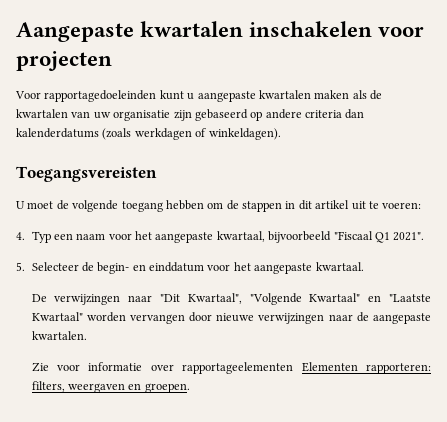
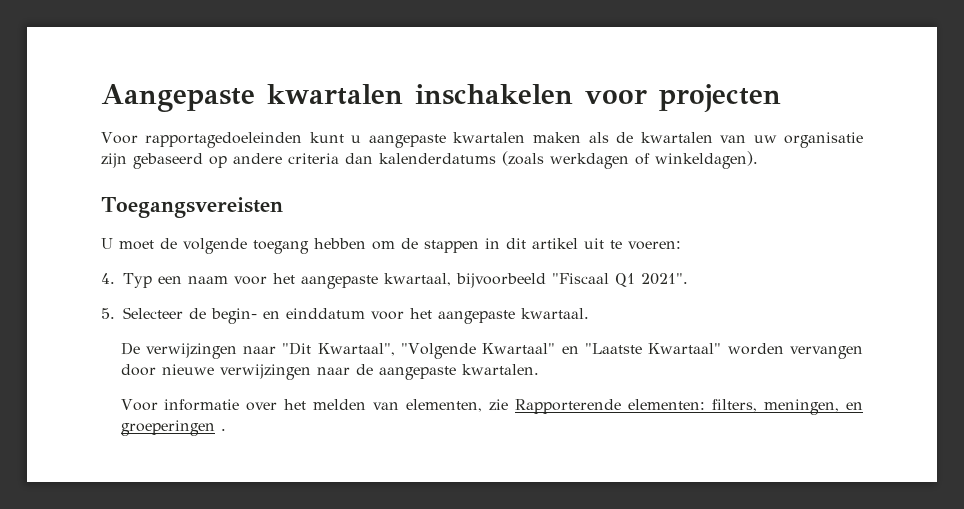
- Zie voor informatie over rapportageelementen Elementen rapporteren: filters, weergaven en groepen.
+ Voor informatie over het melden van elementen, zie Rapporterende elementen: filters, meningen, en groeperingen .

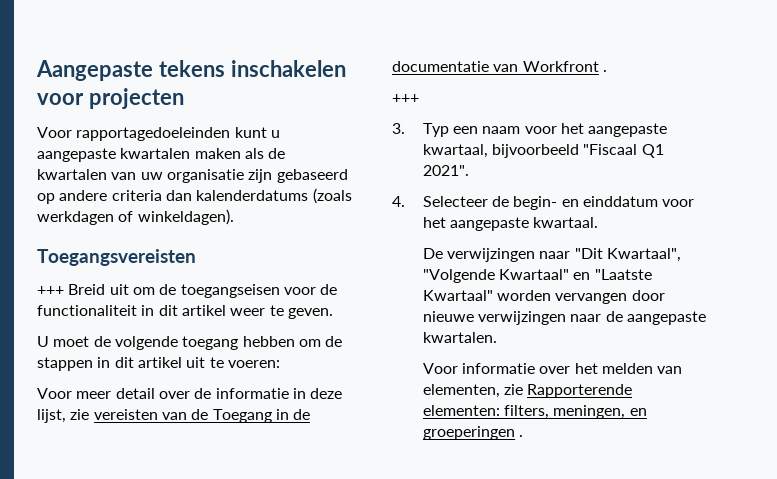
- Aangepaste kwartalen inschakelen voor projecten
+ Aangepaste tekens inschakelen voor projecten
+ +++ Breid uit om de toegangseisen voor de functionaliteit in dit artikel weer te geven.
- 4. Typ een naam voor het aangepaste kwartaal, bijvoorbeeld "Fiscaal Q1 2021".
+ Voor meer detail over de informatie in deze lijst, zie vereisten van de Toegang in de documentatie van Workfront .
+ +++
+ 3. Typ een naam voor het aangepaste kwartaal, bijvoorbeeld "Fiscaal Q1 2021".
- 5. Selecteer de begin- en einddatum voor het aangepaste kwartaal.
+ 4. Selecteer de begin- en einddatum voor het aangepaste kwartaal.

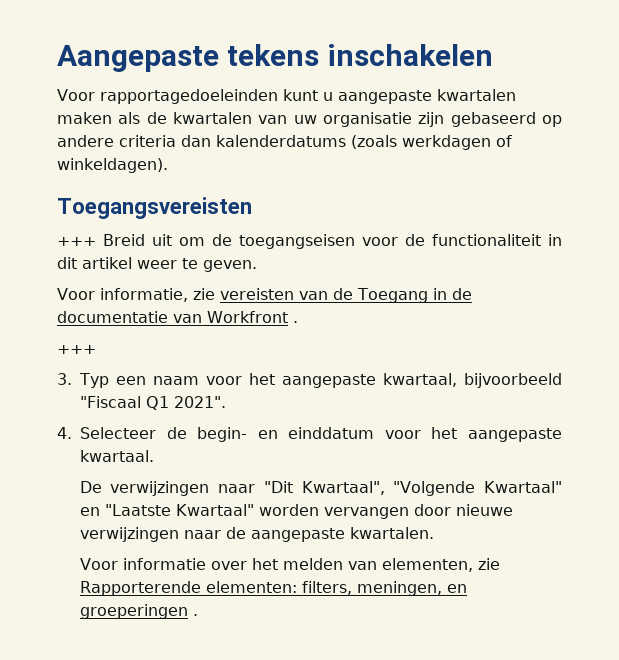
- Aangepaste tekens inschakelen voor projecten
+ Aangepaste tekens inschakelen
- U moet de volgende toegang hebben om de stappen in dit artikel uit te voeren:
- Voor meer detail over de informatie in deze lijst, zie vereisten van de Toegang in de documentatie van Workfront .
+ Voor informatie, zie vereisten van de Toegang in de documentatie van Workfront .

